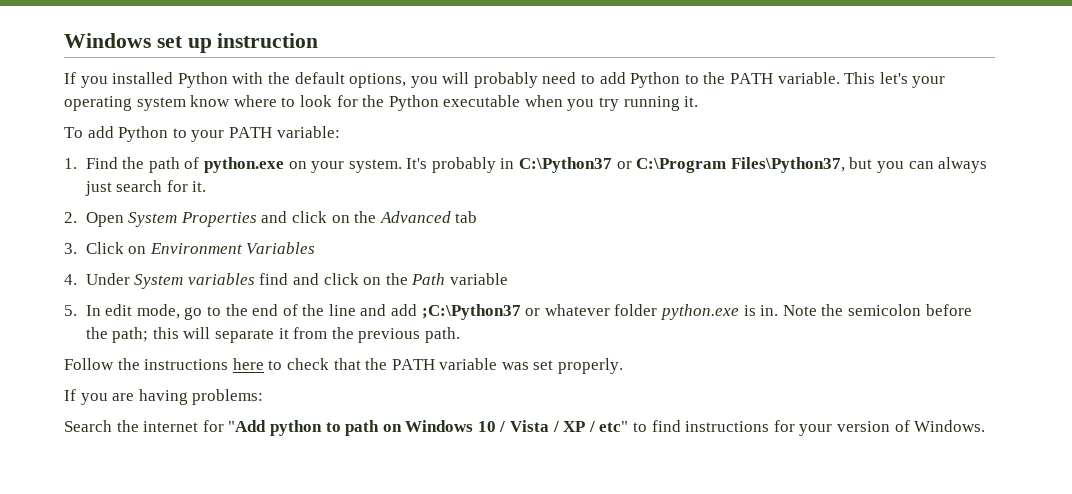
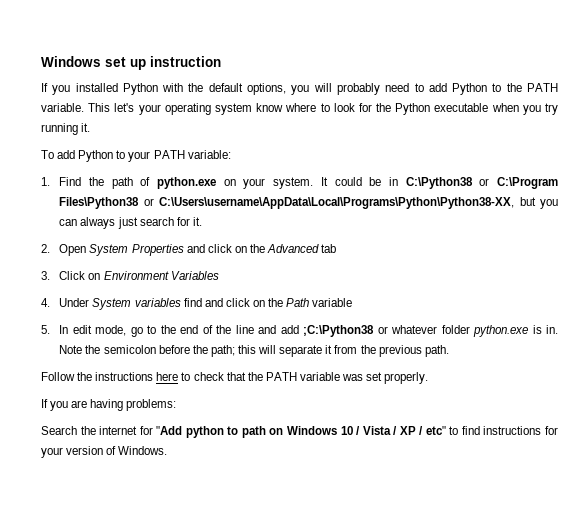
- It's probably in C:\Python37 or C:\Program Files\Python37, but you can always just search for it.
+ It could be in C:\Python38 or C:\Program Files\Python38 or C:\Users\username\AppData\Local\Programs\Python\Python38-XX, but you can always just search for it.
- 5. In edit mode, go to the end of the line and add ;C:\Python37 or whatever folder python.exe is in.
+ 5. In edit mode, go to the end of the line and add ;C:\Python38 or whatever folder python.exe is in.

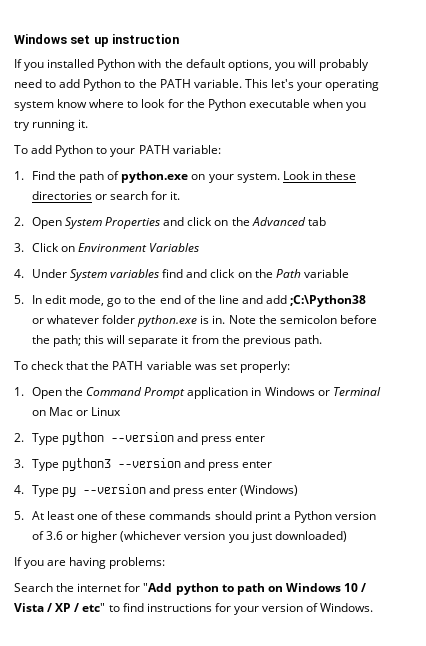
- It could be in C:\Python38 or C:\Program Files\Python38 or C:\Users\username\AppData\Local\Programs\Python\Python38-XX, but you can always just search for it.
+ Look in these directories or search for it.
- Follow the instructions here to check that the PATH variable was set properly.
+ To check that the PATH variable was set properly:
+ 1. Open the Command Prompt application in Windows or Terminal on Mac or Linux
+ 2. Type python --version and press enter
+ 3. Type python3 --version and press enter
+ 4. Type py --version and press enter (Windows)
+ 5. At least one of these commands should print a Python version of 3.6 or higher (whichever version you just downloaded)

